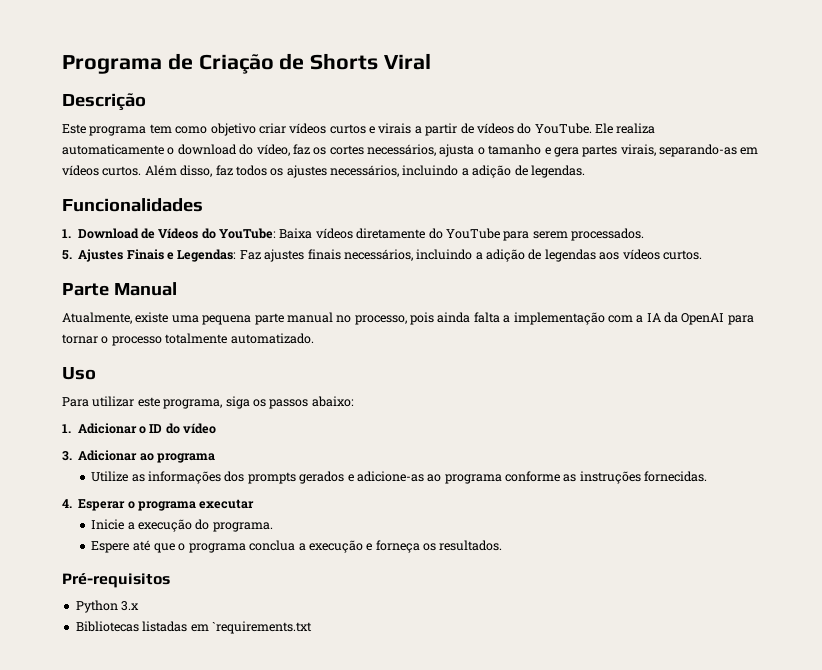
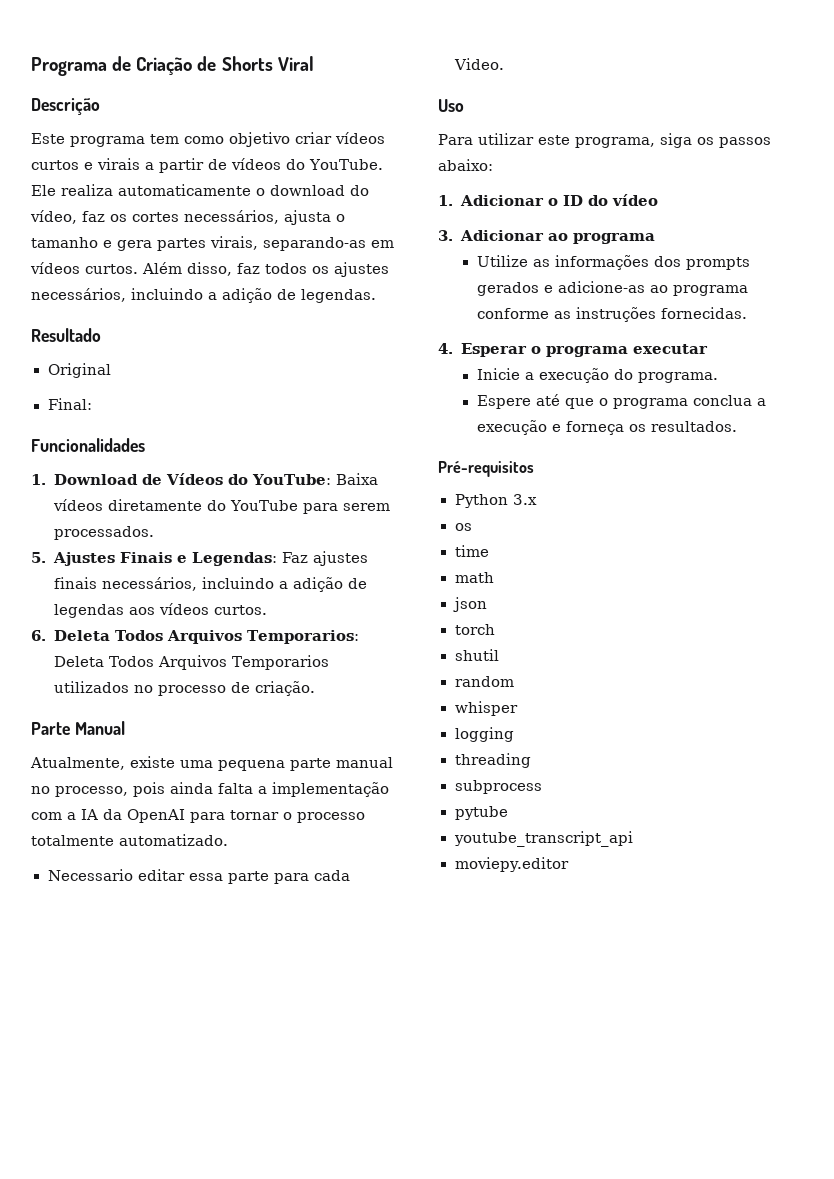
+ Resultado
+ Original
+ Final:
+ 6. Deleta Todos Arquivos Temporarios: Deleta Todos Arquivos Temporarios utilizados no processo de criação.
+ Necessario editar essa parte para cada Video.
  Python 3.x
- Bibliotecas listadas em `requirements.txt
+ os
+ time
+ math
+ json
+ torch
+ shutil
+ random
+ whisper
+ logging
+ threading
+ subprocess
+ pytube
+ youtube_transcript_api
+ moviepy.editor

